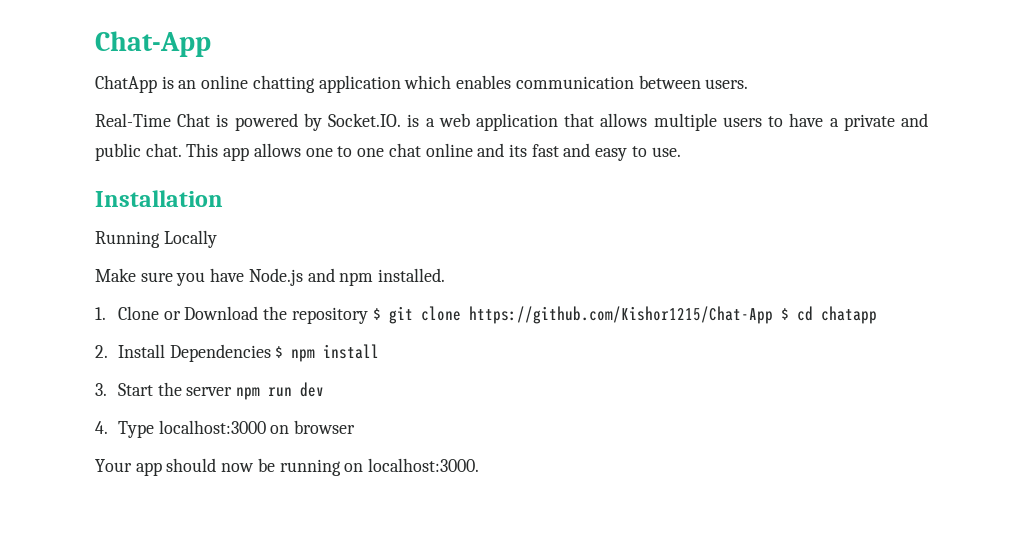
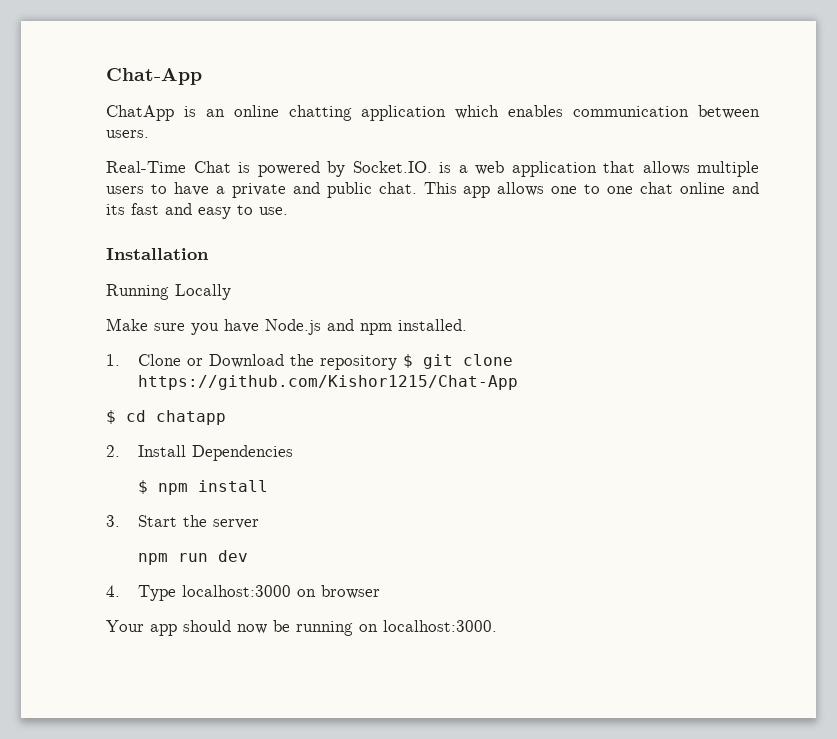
- 1. Clone or Download the repository $ git clone https://github.com/Kishor1215/Chat-App $ cd chatapp
+ 1. Clone or Download the repository $ git clone https://github.com/Kishor1215/Chat-App
+ $ cd chatapp
- 2. Install Dependencies $ npm install
+ 2. Install Dependencies
+ $ npm install
- 3. Start the server npm run dev
+ 3. Start the server
+ npm run dev

